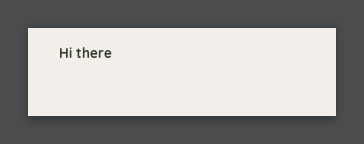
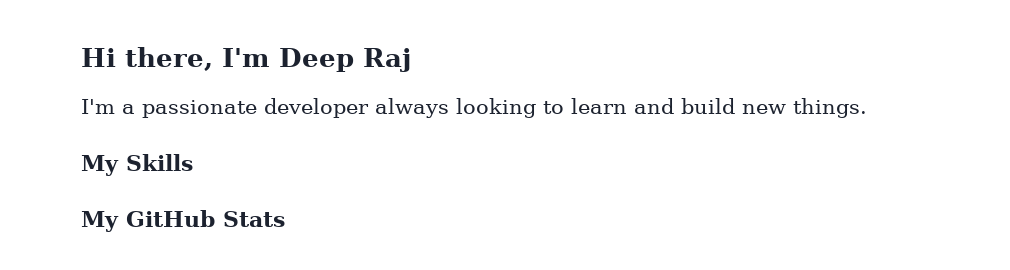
- Hi there
+ Hi there, I'm Deep Raj
+ I'm a passionate developer always looking to learn and build new things.
+ My Skills
+ My GitHub Stats

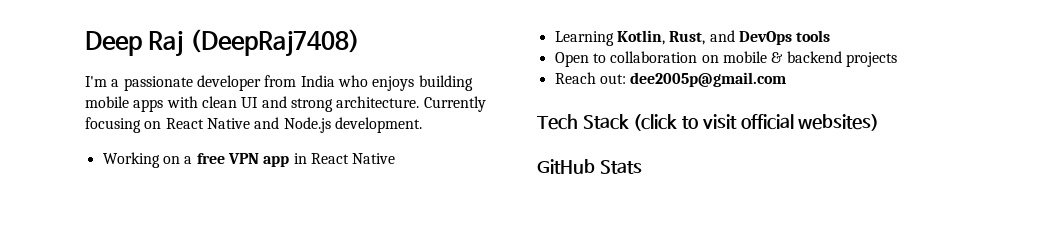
- Hi there, I'm Deep Raj
+ Deep Raj (DeepRaj7408)
- I'm a passionate developer always looking to learn and build new things.
- My Skills
- My GitHub Stats
+ I'm a passionate developer from India who enjoys building mobile apps with clean UI and strong architecture. Currently focusing on React Native and Node.js development.
+ Working on a free VPN app in React Native
+ Learning Kotlin, Rust, and DevOps tools
+ Open to collaboration on mobile & backend projects
+ Reach out: dee2005p@gmail.com
+ Tech Stack (click to visit official websites)
+ GitHub Stats

